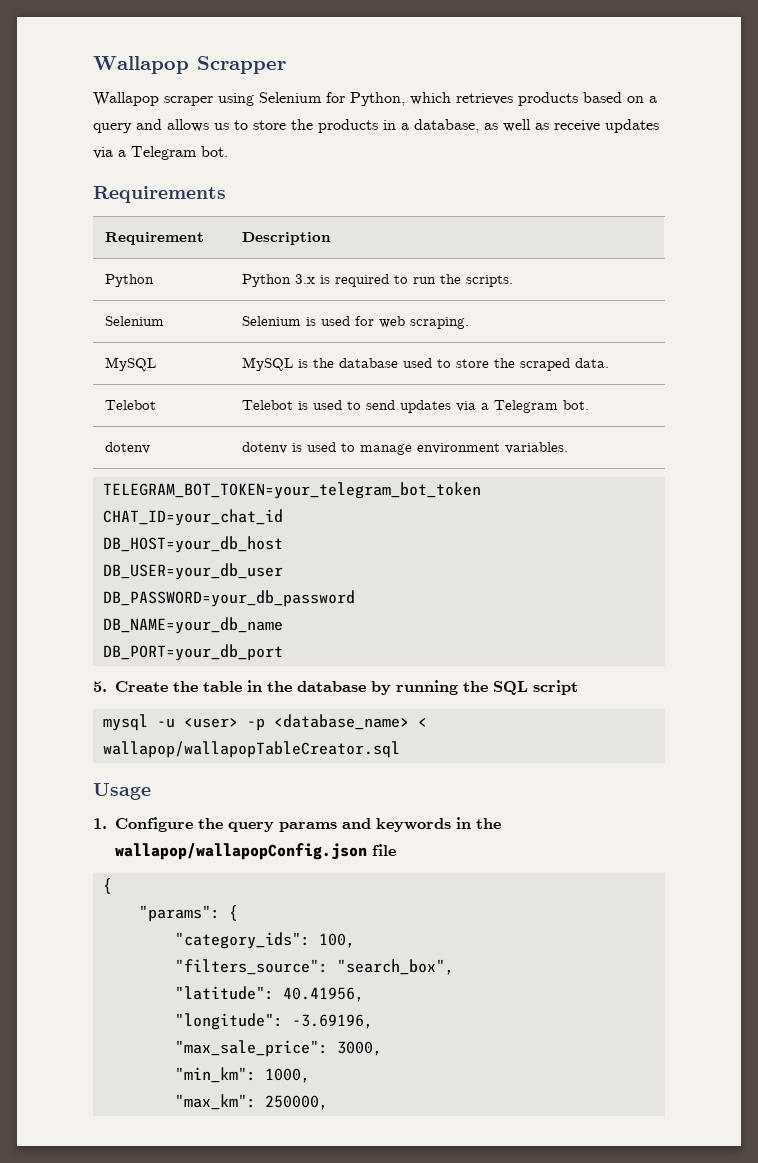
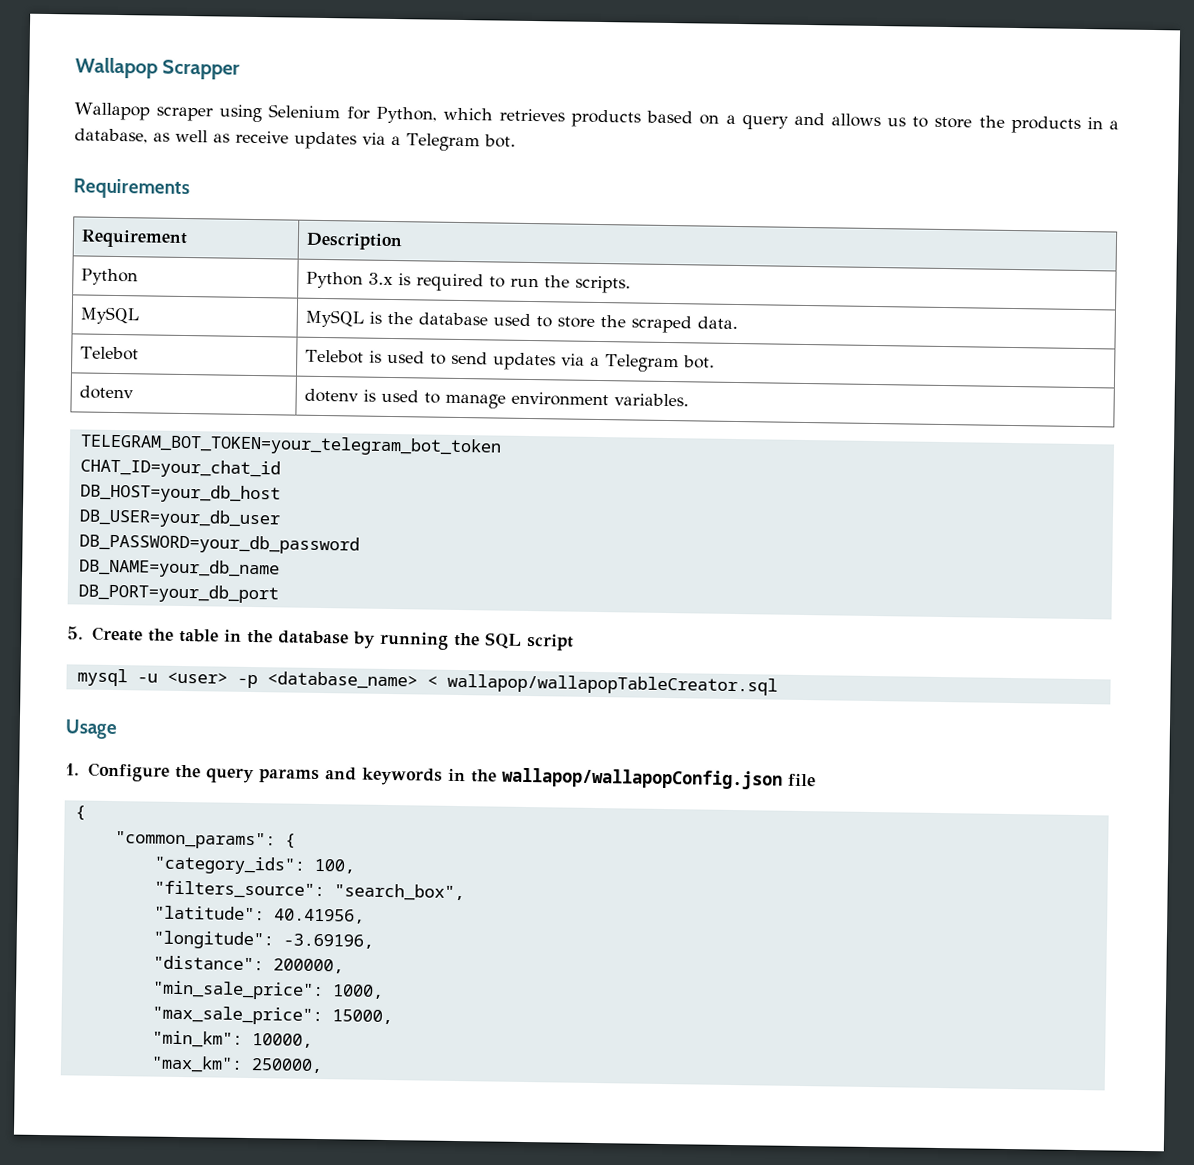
- Selenium | Selenium is used for web scraping.
- "params": {
+ "common_params": {
+ "distance": 200000,
+ "min_sale_price": 1000,
- "max_sale_price": 3000,
+ "max_sale_price": 15000,
- "min_km": 1000,
+ "min_km": 10000,

